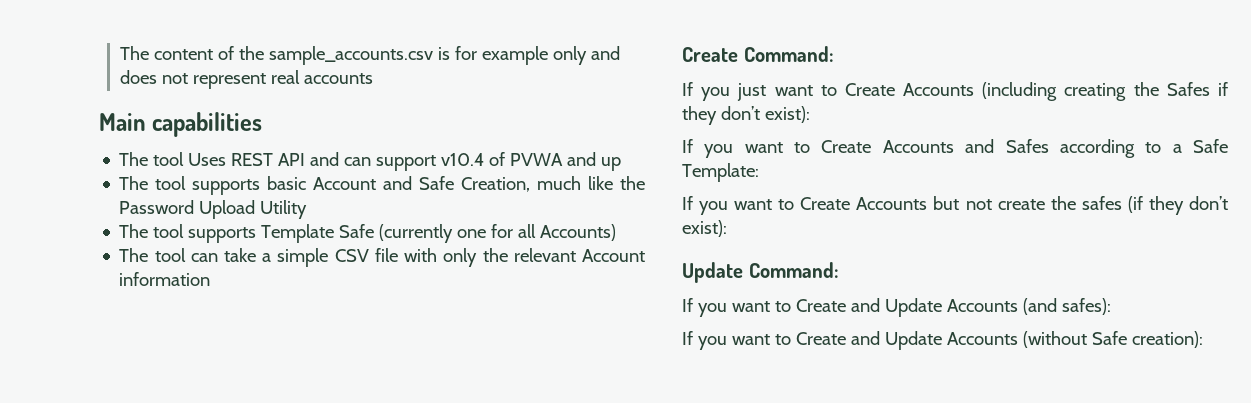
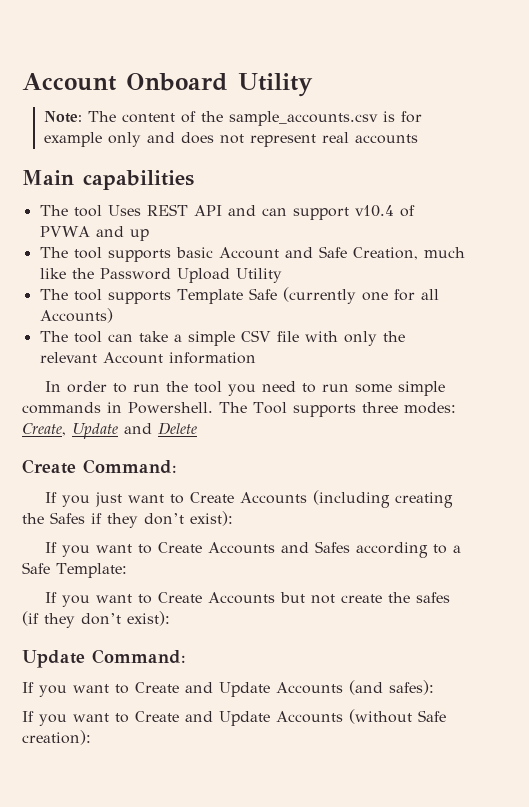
- The content of the sample_accounts.csv is for example only and does not represent real accounts
+ Account Onboard Utility
+ Note: The content of the sample_accounts.csv is for example only and does not represent real accounts
+ In order to run the tool you need to run some simple commands in Powershell. The Tool supports three modes: Create, Update and Delete

